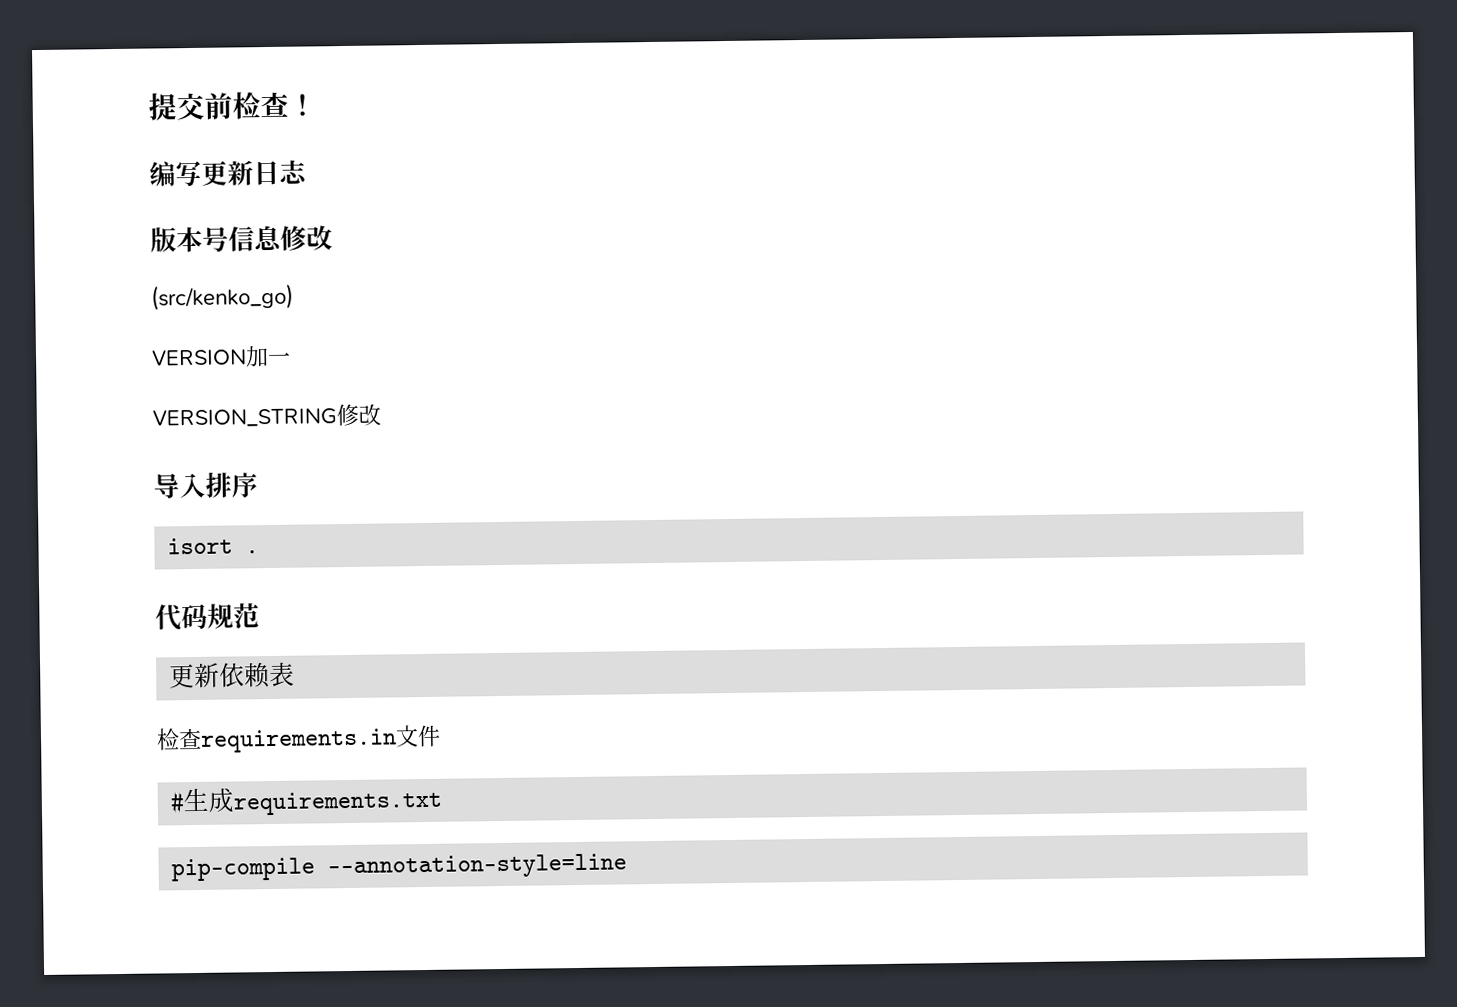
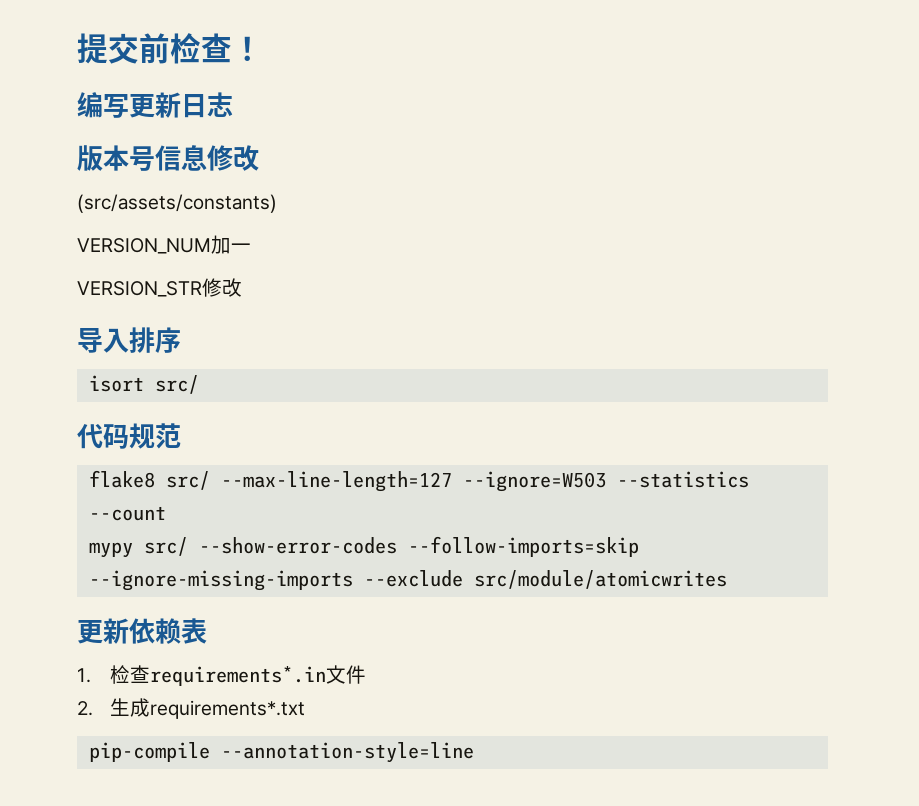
- (src/kenko_go)
- VERSION加一
+ (src/assets/constants)
+ VERSION_NUM加一
- VERSION_STRING修改
+ VERSION_STR修改
- isort .
+ isort src/
+ flake8 src/ --max-line-length=127 --ignore=W503 --statistics --count
+ mypy src/ --show-error-codes --follow-imports=skip --ignore-missing-imports --exclude src/module/atomicwrites
  更新依赖表
- 检查requirements.in文件
- #生成requirements.txt
+ 1.检查requirements*.in文件
+ 2.生成requirements*.txt

